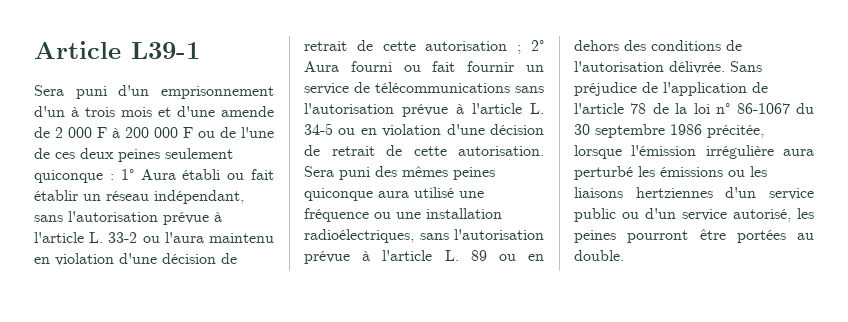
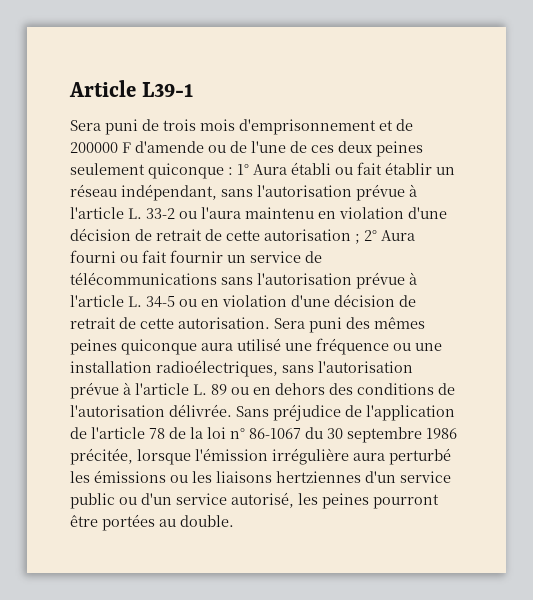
- Sera puni d'un emprisonnement d'un à trois mois et d'une amende de 2 000 F à 200 000 F ou de l'une de ces deux peines seulement quiconque :
+ Sera puni de trois mois d'emprisonnement et de 200000 F d'amende ou de l'une de ces deux peines seulement quiconque :

